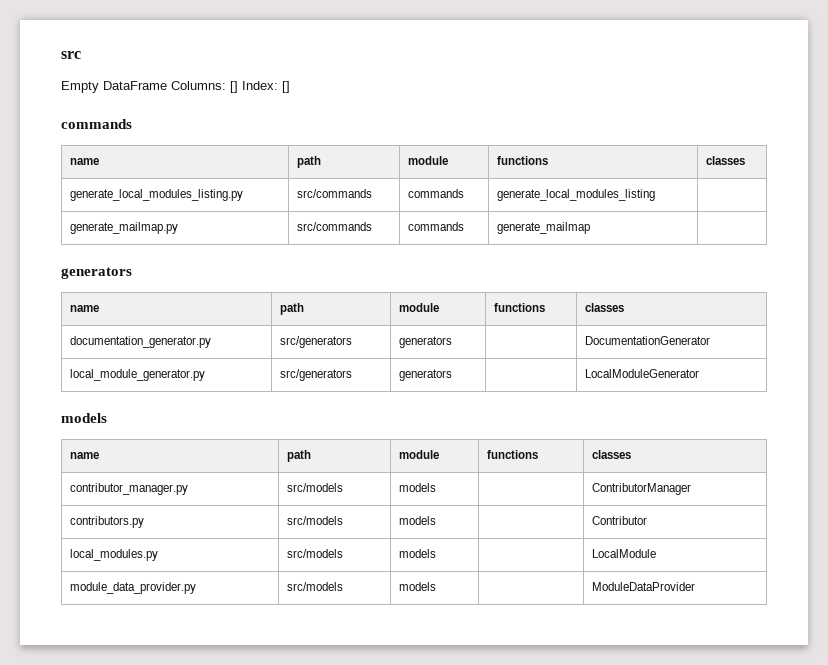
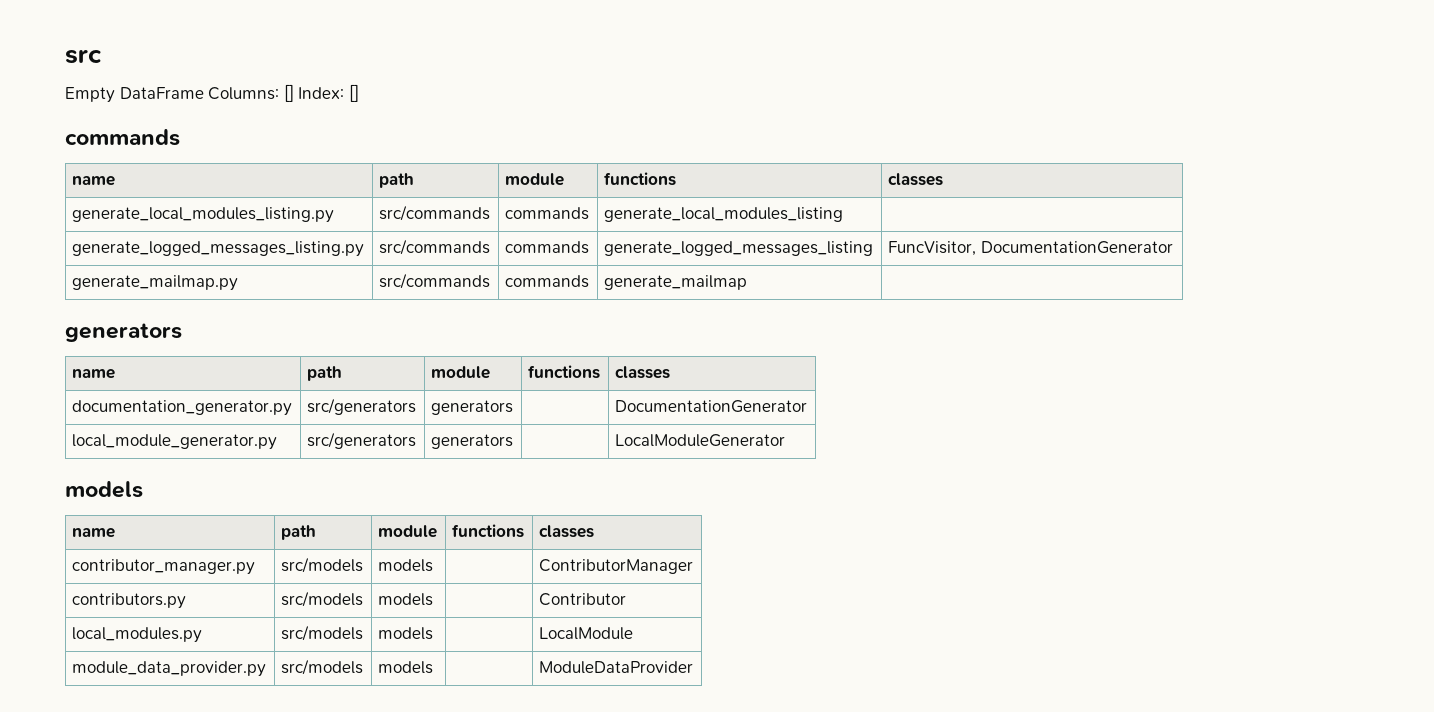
+ generate_logged_messages_listing.py | src/commands | commands | generate_logged_messages_listing | FuncVisitor, DocumentationGenerator

